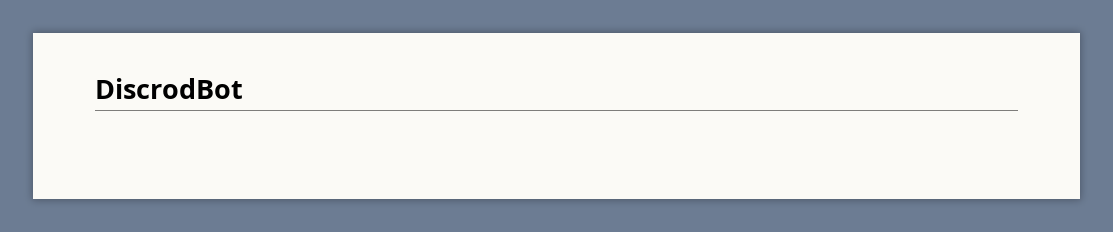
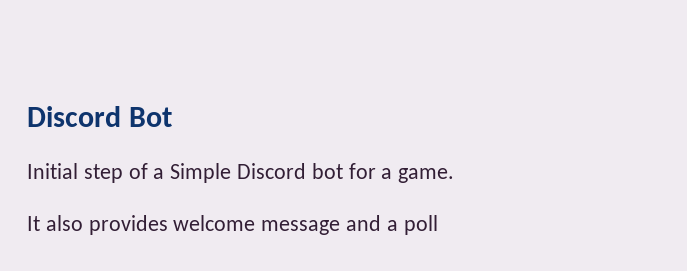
- DiscrodBot
+ Discord Bot
+ Initial step of a Simple Discord bot for a game.
+ It also provides welcome message and a poll

